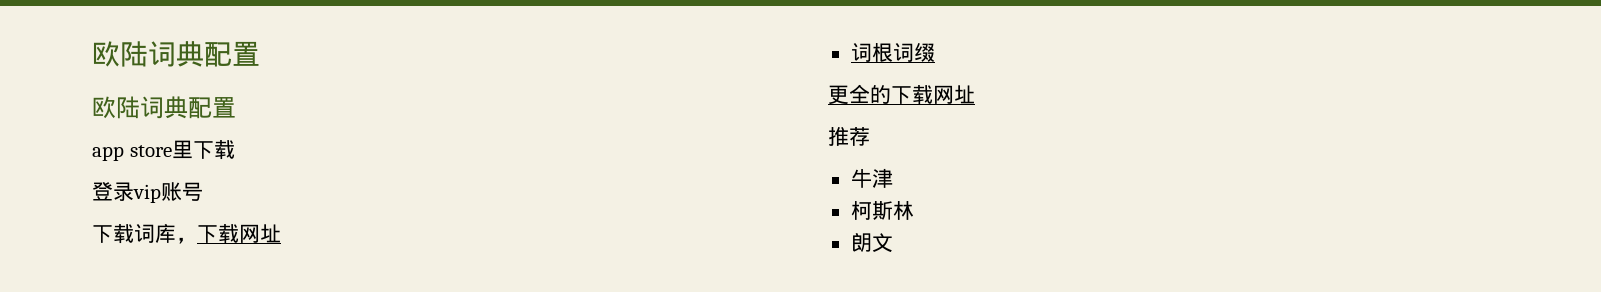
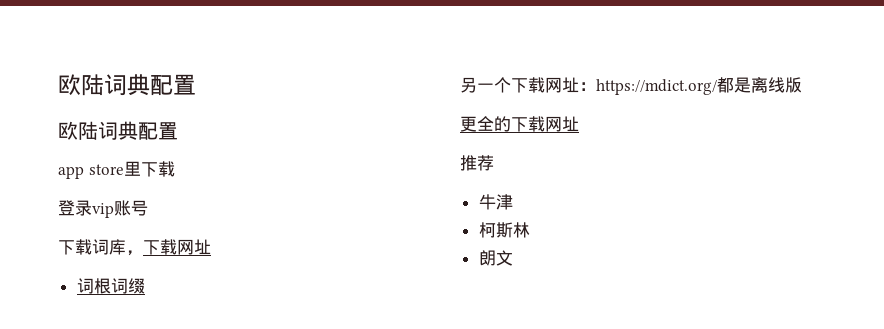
+ 另一个下载网址：https://mdict.org/都是离线版

